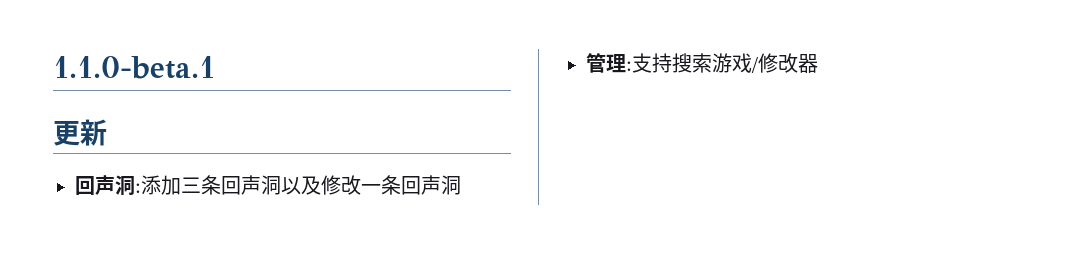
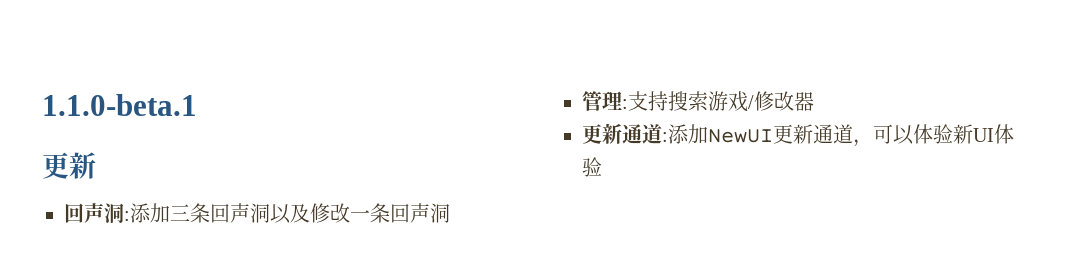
+ 更新通道:添加NewUI更新通道，可以体验新UI体验

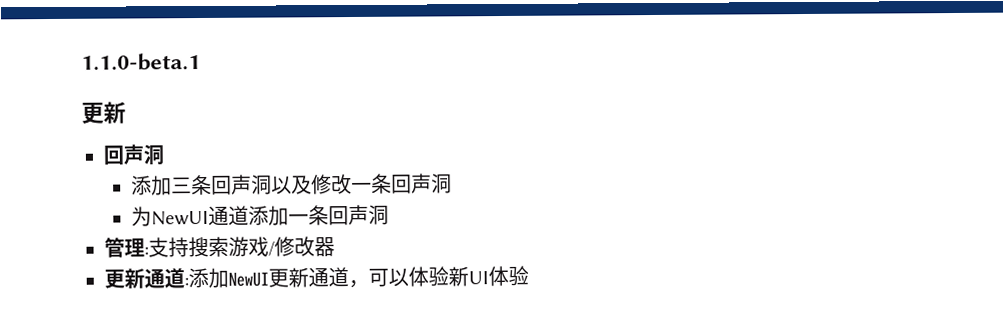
  1.1.0-beta.1
  更新
- 回声洞:添加三条回声洞以及修改一条回声洞
+ 回声洞
+ 添加三条回声洞以及修改一条回声洞
+ 为NewUI通道添加一条回声洞

